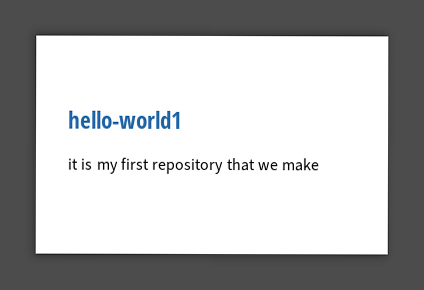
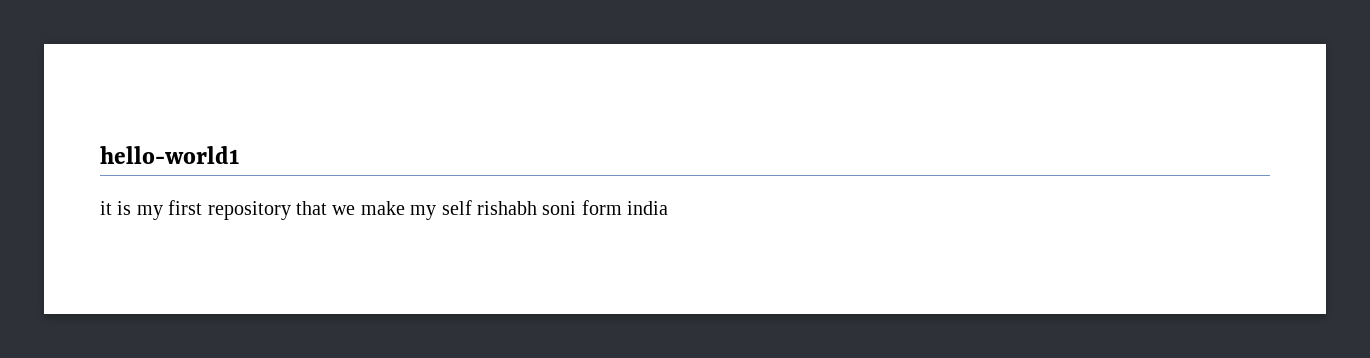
- it is my first repository that we make
+ it is my first repository that we make my self rishabh soni form india

